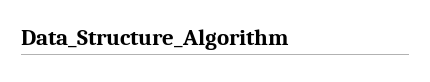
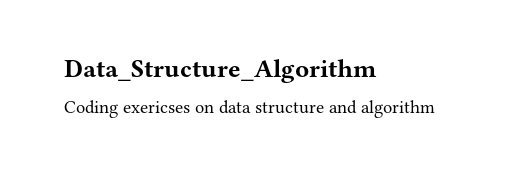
+ Coding exericses on data structure and algorithm

